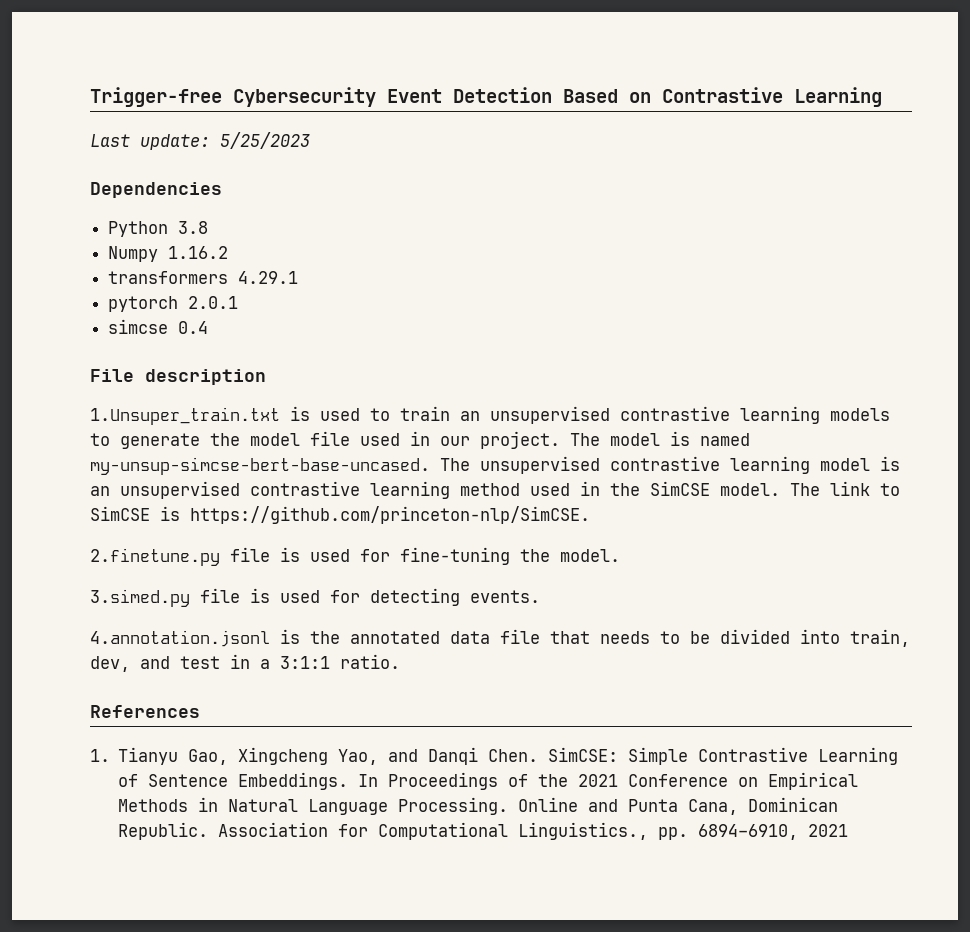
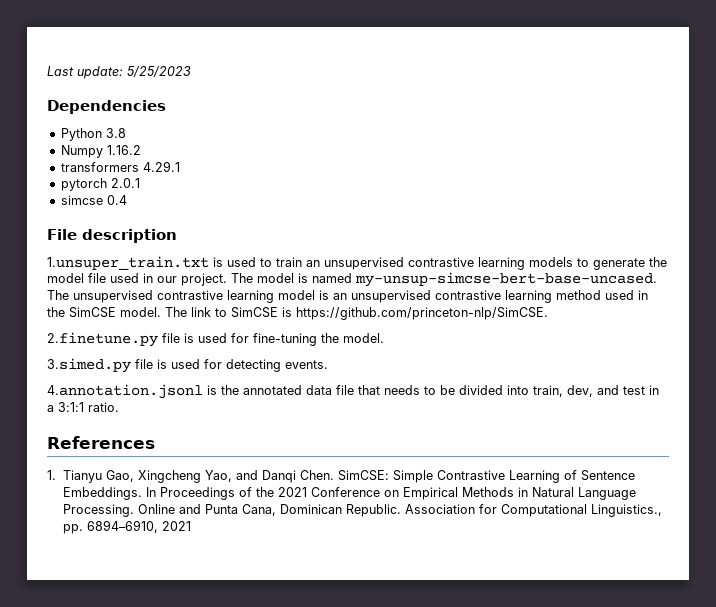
- Trigger-free Cybersecurity Event Detection Based on Contrastive Learning
- 1.Unsuper_train.txt is used to train an unsupervised contrastive learning models to generate the model file used in our project.
+ 1.unsuper_train.txt is used to train an unsupervised contrastive learning models to generate the model file used in our project.

